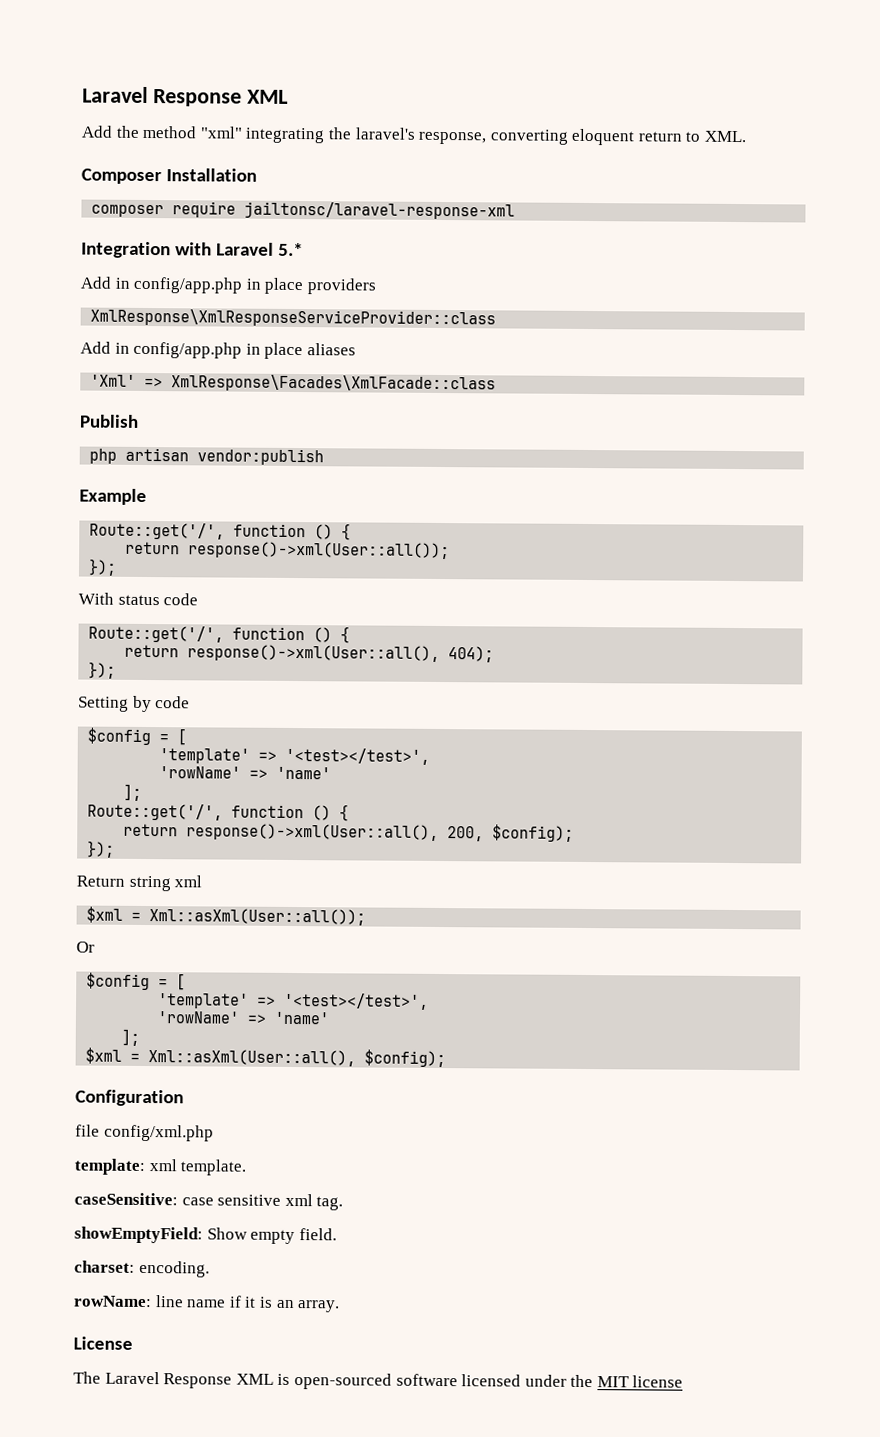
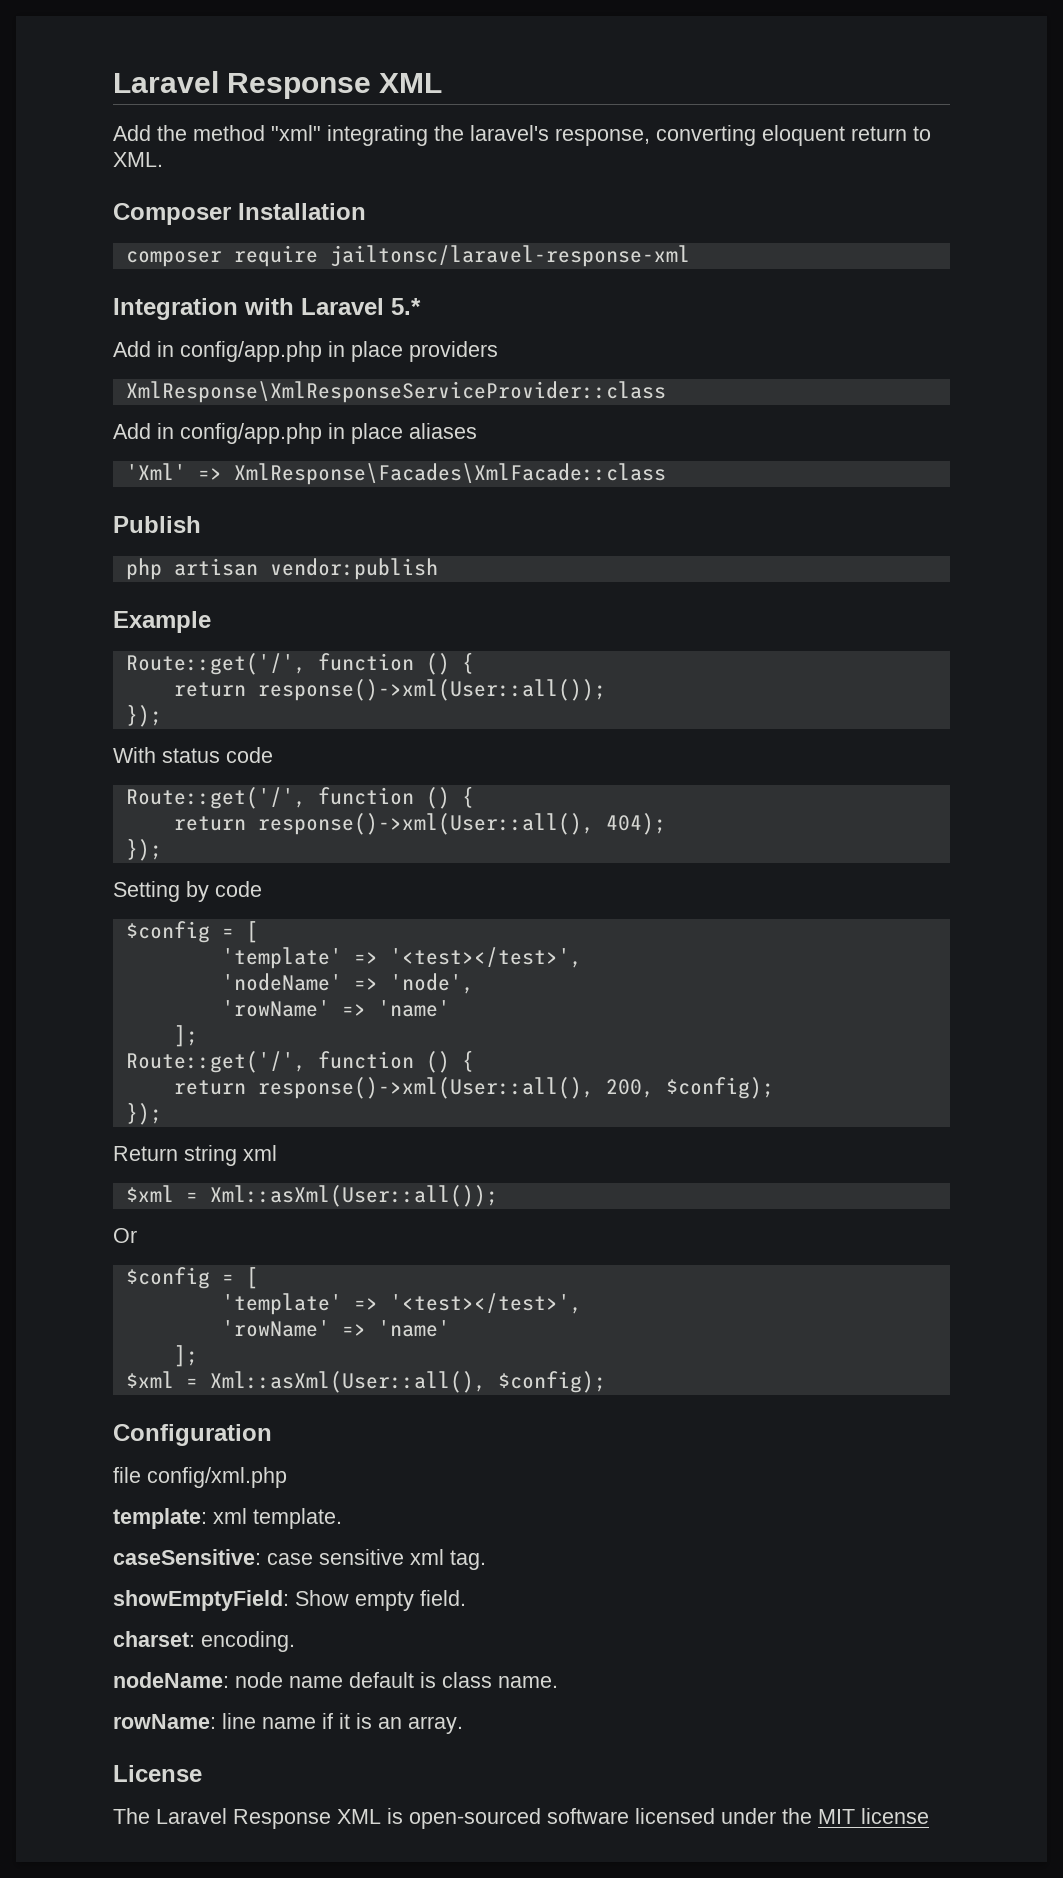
+ 'nodeName' => 'node',
+ nodeName: node name default is class name.

